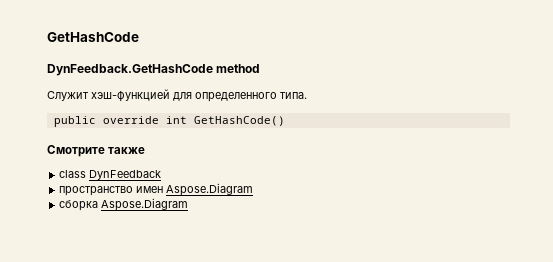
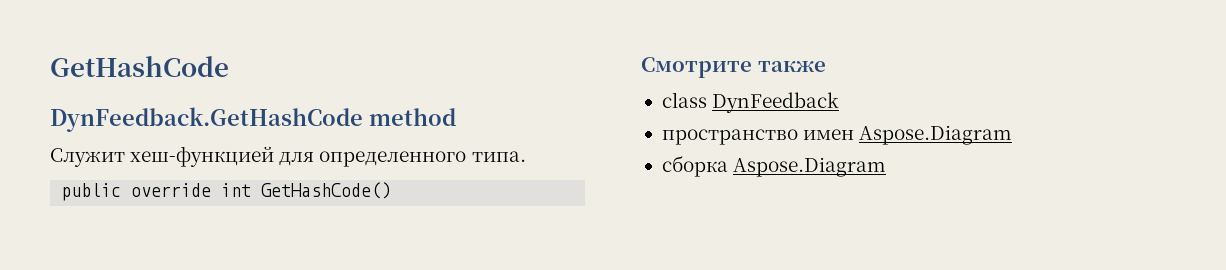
- Служит хэш-функцией для определенного типа.
+ Служит хеш-функцией для определенного типа.

